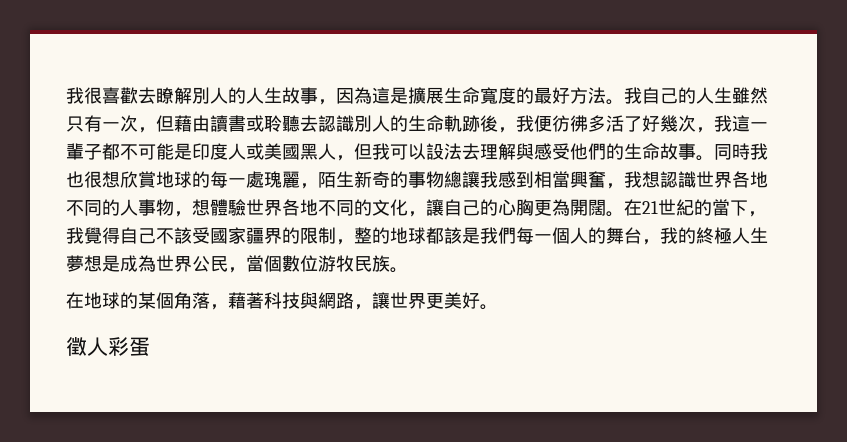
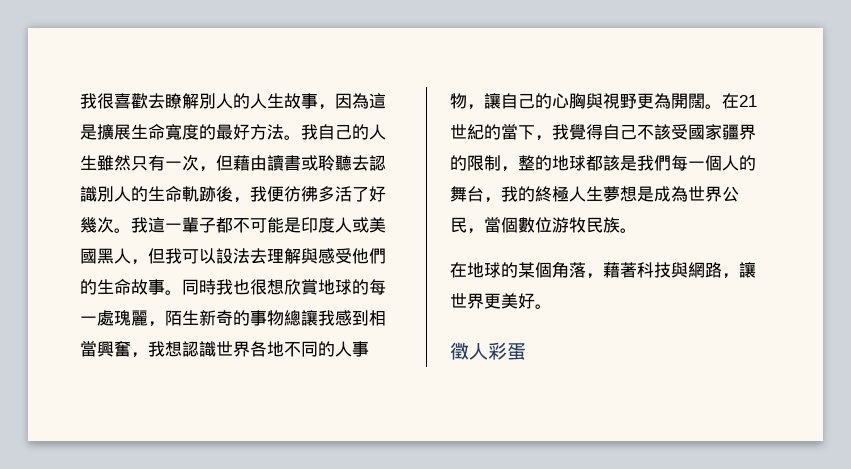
- 我自己的人生雖然只有一次，但藉由讀書或聆聽去認識別人的生命軌跡後，我便彷彿多活了好幾次，我這一輩子都不可能是印度人或美國黑人，但我可以設法去理解與感受他們的生命故事。
+ 我自己的人生雖然只有一次，但藉由讀書或聆聽去認識別人的生命軌跡後，我便彷彿多活了好幾次。我這一輩子都不可能是印度人或美國黑人，但我可以設法去理解與感受他們的生命故事。
- 同時我也很想欣賞地球的每一處瑰麗，陌生新奇的事物總讓我感到相當興奮，我想認識世界各地不同的人事物，想體驗世界各地不同的文化，讓自己的心胸更為開闊。
+ 同時我也很想欣賞地球的每一處瑰麗，陌生新奇的事物總讓我感到相當興奮，我想認識世界各地不同的人事物，讓自己的心胸與視野更為開闊。

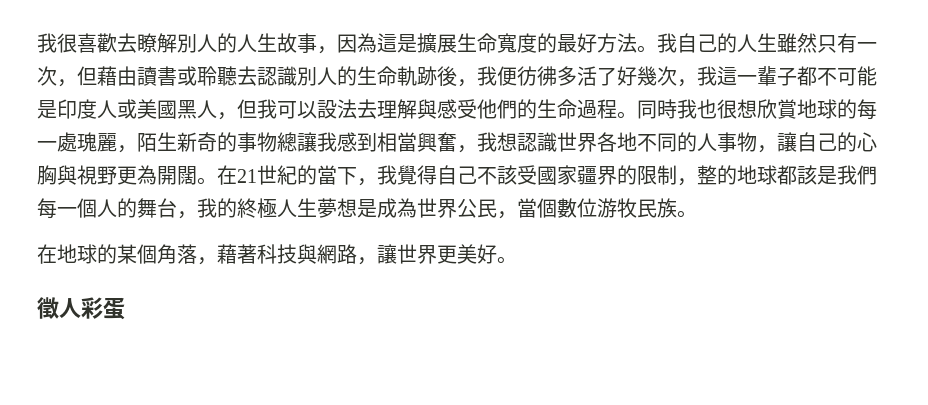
- 我自己的人生雖然只有一次，但藉由讀書或聆聽去認識別人的生命軌跡後，我便彷彿多活了好幾次。我這一輩子都不可能是印度人或美國黑人，但我可以設法去理解與感受他們的生命故事。
+ 我自己的人生雖然只有一次，但藉由讀書或聆聽去認識別人的生命軌跡後，我便彷彿多活了好幾次，我這一輩子都不可能是印度人或美國黑人，但我可以設法去理解與感受他們的生命過程。

